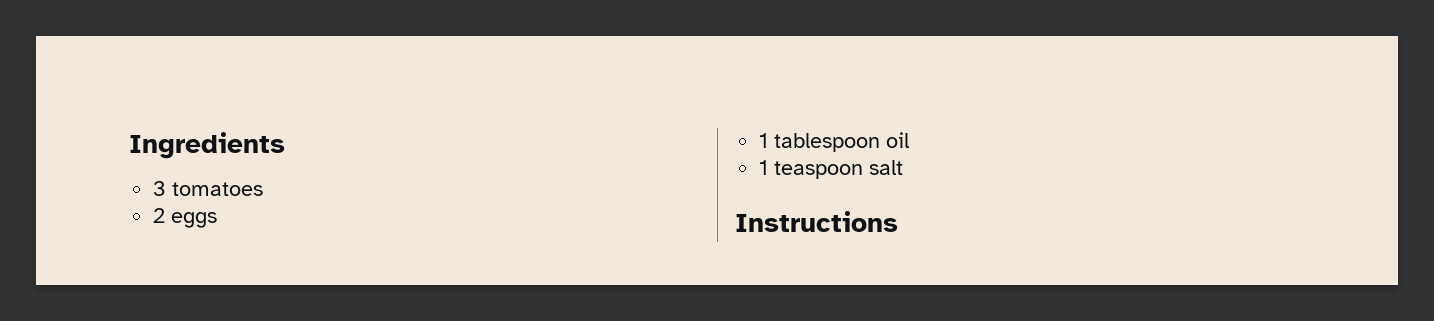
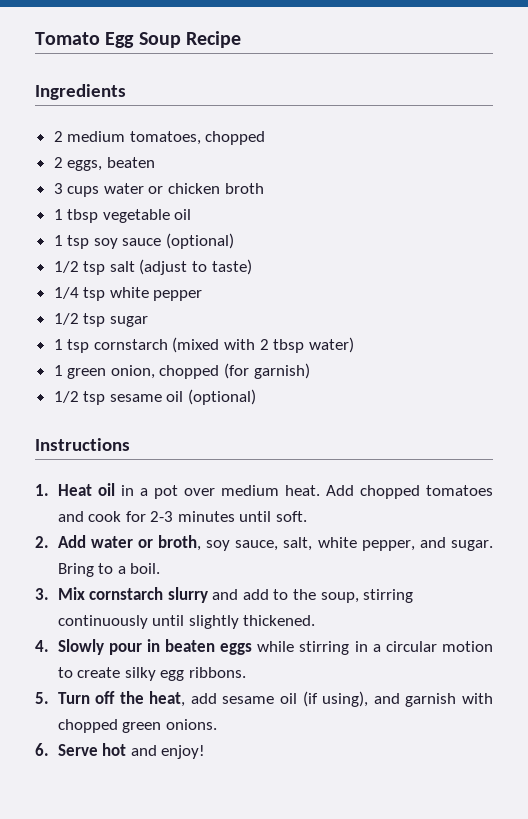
+ Tomato Egg Soup Recipe
  Ingredients
- 3 tomatoes
- 2 eggs
- 1 tablespoon oil
+ 2 medium tomatoes, chopped
+ 2 eggs, beaten
+ 3 cups water or chicken broth
+ 1 tbsp vegetable oil
- 1 teaspoon salt
+ 1 tsp soy sauce (optional)
+ 1/2 tsp salt (adjust to taste)
+ 1/4 tsp white pepper
+ 1/2 tsp sugar
+ 1 tsp cornstarch (mixed with 2 tbsp water)
+ 1 green onion, chopped (for garnish)
+ 1/2 tsp sesame oil (optional)
  Instructions
+ 1. Heat oil in a pot over medium heat. Add chopped tomatoes and cook for 2-3 minutes until soft.
+ 2. Add water or broth, soy sauce, salt, white pepper, and sugar. Bring to a boil.
+ 3. Mix cornstarch slurry and add to the soup, stirring continuously until slightly thickened.
+ 4. Slowly pour in beaten eggs while stirring in a circular motion to create silky egg ribbons.
+ 5. Turn off the heat, add sesame oil (if using), and garnish with chopped green onions.
+ 6. Serve hot and enjoy!

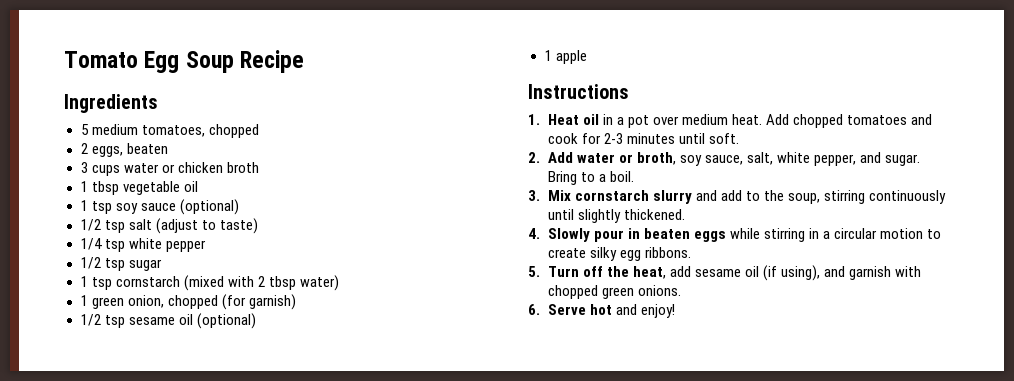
- 2 medium tomatoes, chopped
+ 5 medium tomatoes, chopped
+ 1 apple

